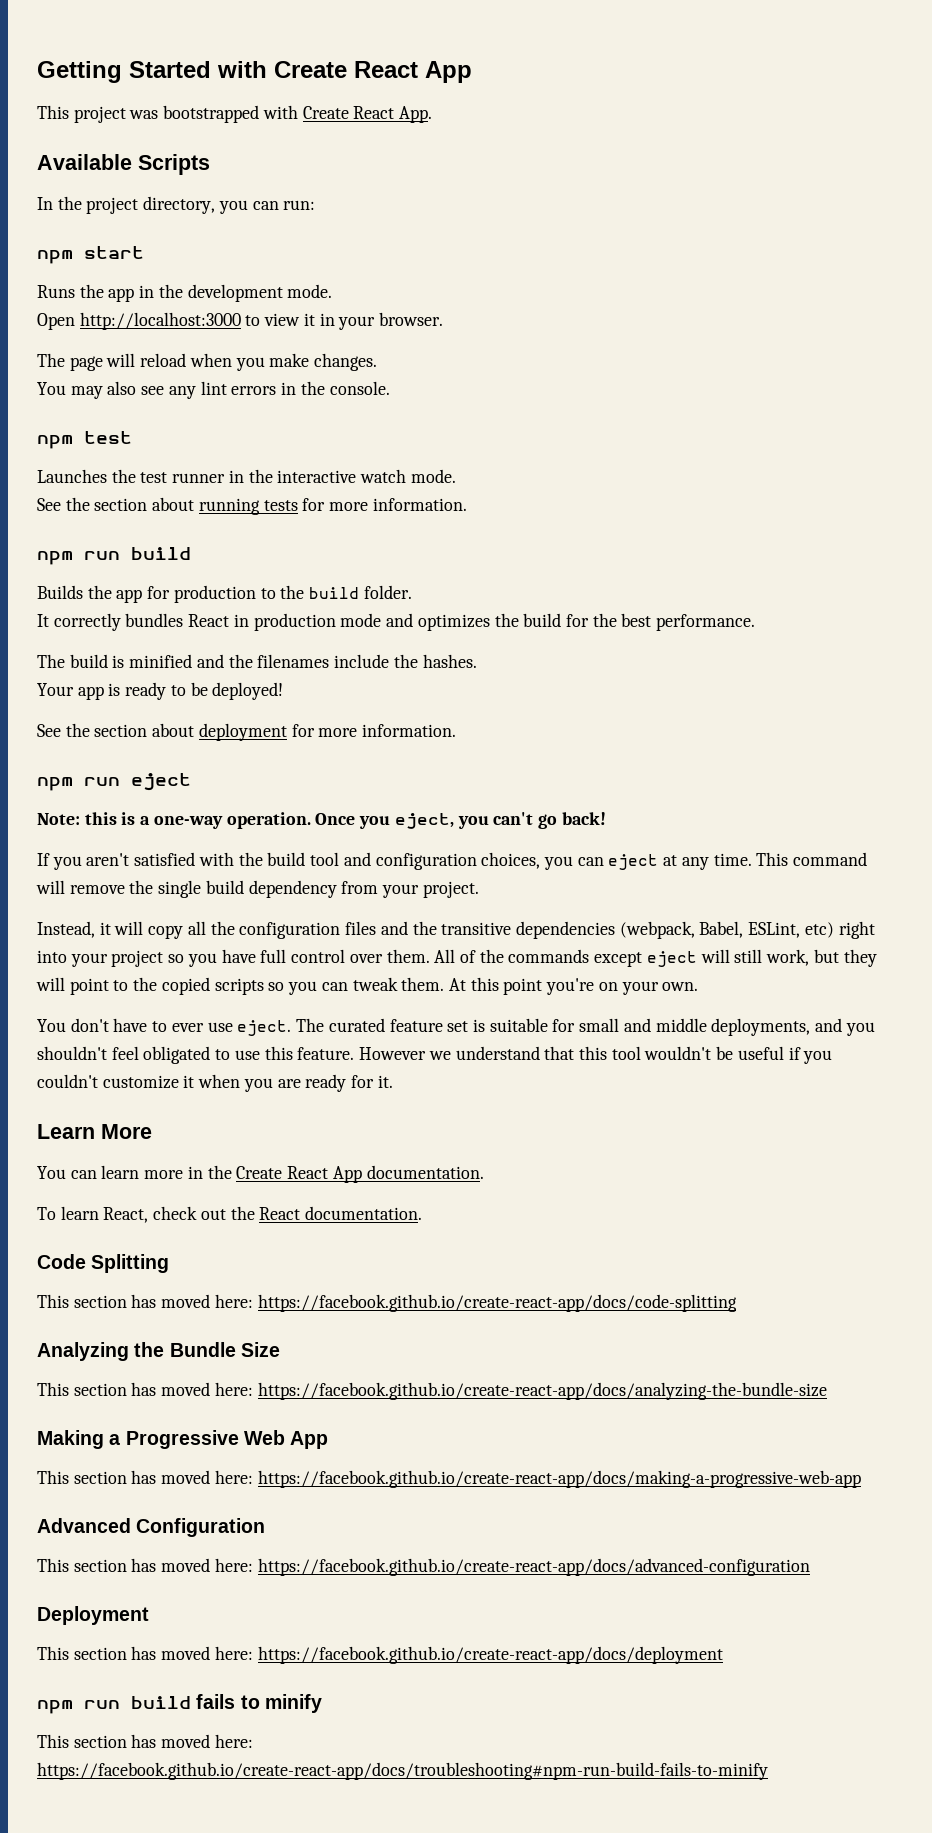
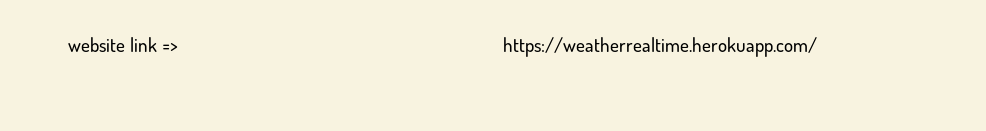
- Getting Started with Create React App
- This project was bootstrapped with Create React App.
- Available Scripts
- In the project directory, you can run:
- npm start
- Runs the app in the development mode.
- Open http://localhost:3000 to view it in your browser.
- The page will reload when you make changes.
- You may also see any lint errors in the console.
- npm test
- Launches the test runner in the interactive watch mode.
- See the section about running tests for more information.
- npm run build
- Builds the app for production to the build folder.
- It correctly bundles React in production mode and optimizes the build for the best performance.
- The build is minified and the filenames include the hashes.
- Your app is ready to be deployed!
- See the section about deployment for more information.
- npm run eject
- Note: this is a one-way operation. Once you eject, you can't go back!
- If you aren't satisfied with the build tool and configuration choices, you can eject at any time. This command will remove the single build dependency from your project.
- Instead, it will copy all the configuration files and the transitive dependencies (webpack, Babel, ESLint, etc) right into your project so you have full control over them. All of the commands except eject will still work, but they will point to the copied scripts so you can tweak them. At this point you're on your own.
- You don't have to ever use eject. The curated feature set is suitable for small and middle deployments, and you shouldn't feel obligated to use this feature. However we understand that this tool wouldn't be useful if you couldn't customize it when you are ready for it.
- Learn More
- You can learn more in the Create React App documentation.
- To learn React, check out the React documentation.
- Code Splitting
- This section has moved here: https://facebook.github.io/create-react-app/docs/code-splitting
- Analyzing the Bundle Size
- This section has moved here: https://facebook.github.io/create-react-app/docs/analyzing-the-bundle-size
- Making a Progressive Web App
- This section has moved here: https://facebook.github.io/create-react-app/docs/making-a-progressive-web-app
- Advanced Configuration
- This section has moved here: https://facebook.github.io/create-react-app/docs/advanced-configuration
- Deployment
- This section has moved here: https://facebook.github.io/create-react-app/docs/deployment
- npm run build fails to minify
- This section has moved here: https://facebook.github.io/create-react-app/docs/troubleshooting#npm-run-build-fails-to-minify
+ website link => https://weatherrealtime.herokuapp.com/

